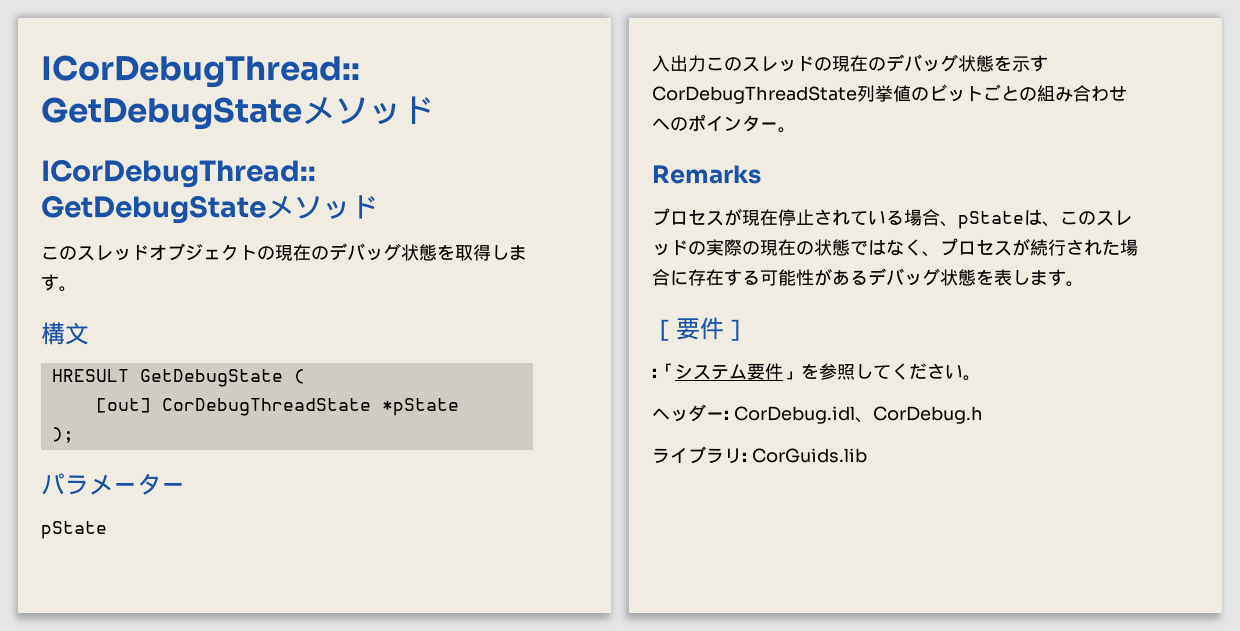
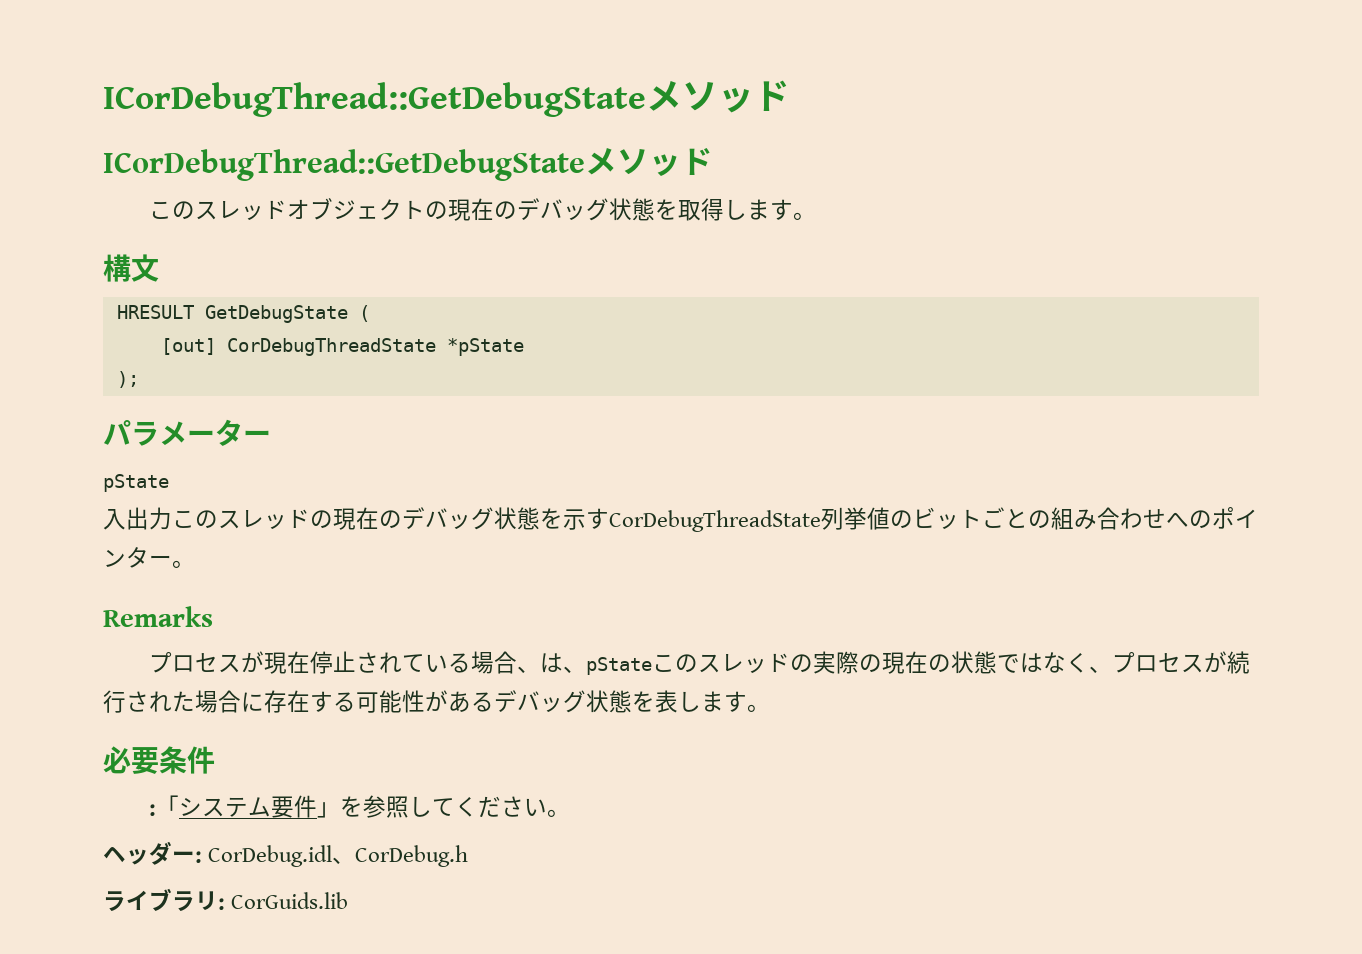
- プロセスが現在停止されている場合、pStateは、このスレッドの実際の現在の状態ではなく、プロセスが続行された場合に存在する可能性があるデバッグ状態を表します。
+ プロセスが現在停止されている場合、は、pStateこのスレッドの実際の現在の状態ではなく、プロセスが続行された場合に存在する可能性があるデバッグ状態を表します。
- ［要件］
+ 必要条件

